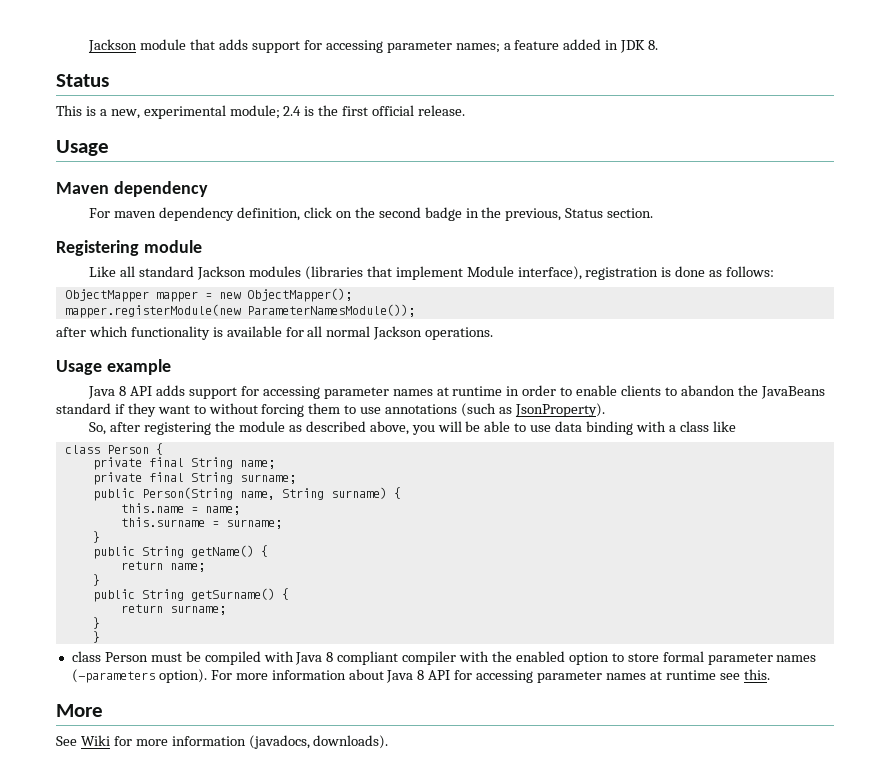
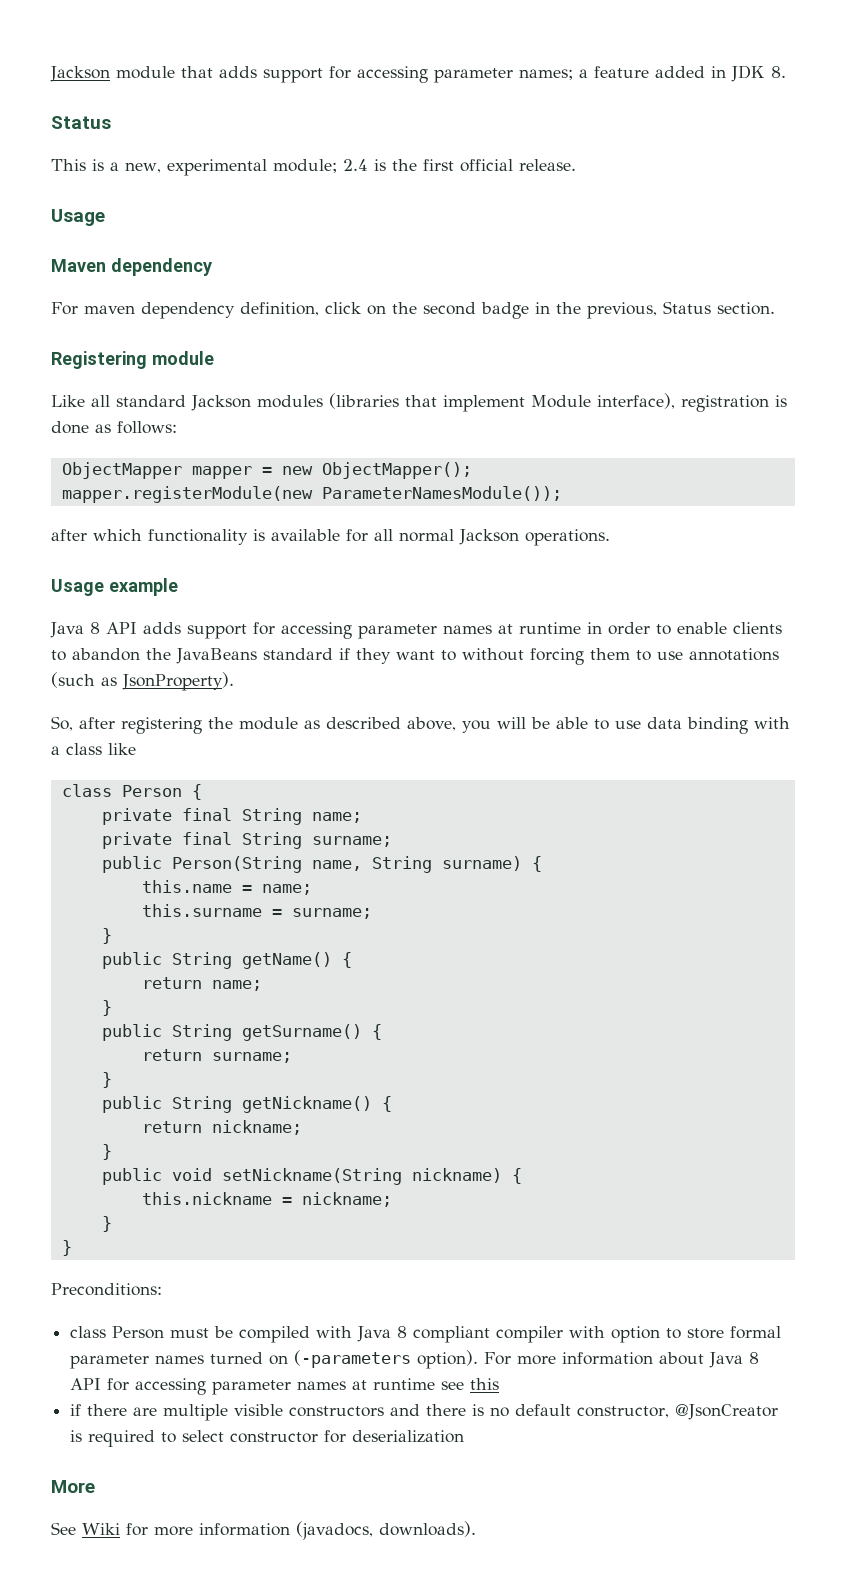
  return surname;
  }
+ public String getNickname() {
+ return nickname;
  }
+ public void setNickname(String nickname) {
+ this.nickname = nickname;
+ }
+ }
+ Preconditions:
- class Person must be compiled with Java 8 compliant compiler with the enabled option to store formal parameter names (-parameters option).
+ class Person must be compiled with Java 8 compliant compiler with option to store formal parameter names turned on (-parameters option).
- For more information about Java 8 API for accessing parameter names at runtime see this.
+ For more information about Java 8 API for accessing parameter names at runtime see this
+ if there are multiple visible constructors and there is no default constructor, @JsonCreator is required to select constructor for deserialization

